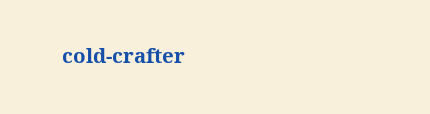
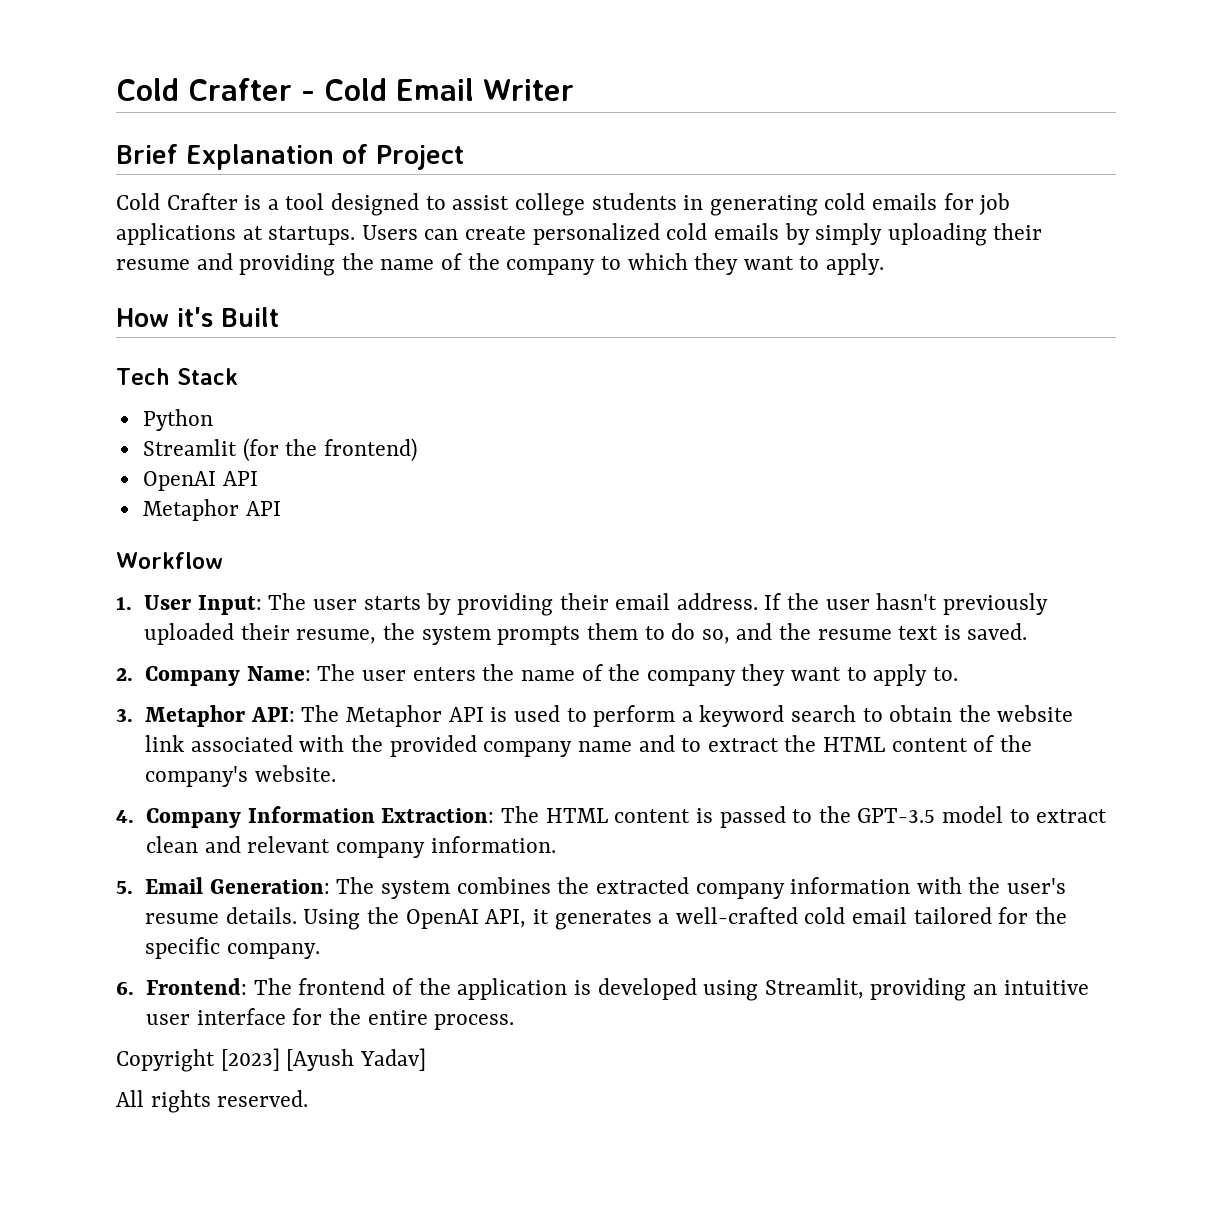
- cold-crafter
+ Cold Crafter - Cold Email Writer
+ Brief Explanation of Project
+ Cold Crafter is a tool designed to assist college students in generating cold emails for job applications at startups. Users can create personalized cold emails by simply uploading their resume and providing the name of the company to which they want to apply.
+ How it's Built
+ Tech Stack
+ Python
+ Streamlit (for the frontend)
+ OpenAI API
+ Metaphor API
+ Workflow
+ 1. User Input: The user starts by providing their email address. If the user hasn't previously uploaded their resume, the system prompts them to do so, and the resume text is saved.
+ 2. Company Name: The user enters the name of the company they want to apply to.
+ 3. Metaphor API: The Metaphor API is used to perform a keyword search to obtain the website link associated with the provided company name and to extract the HTML content of the company's website.
+ 4. Company Information Extraction: The HTML content is passed to the GPT-3.5 model to extract clean and relevant company information.
+ 5. Email Generation: The system combines the extracted company information with the user's resume details. Using the OpenAI API, it generates a well-crafted cold email tailored for the specific company.
+ 6. Frontend: The frontend of the application is developed using Streamlit, providing an intuitive user interface for the entire process.
+ Copyright [2023] [Ayush Yadav]
+ All rights reserved.

